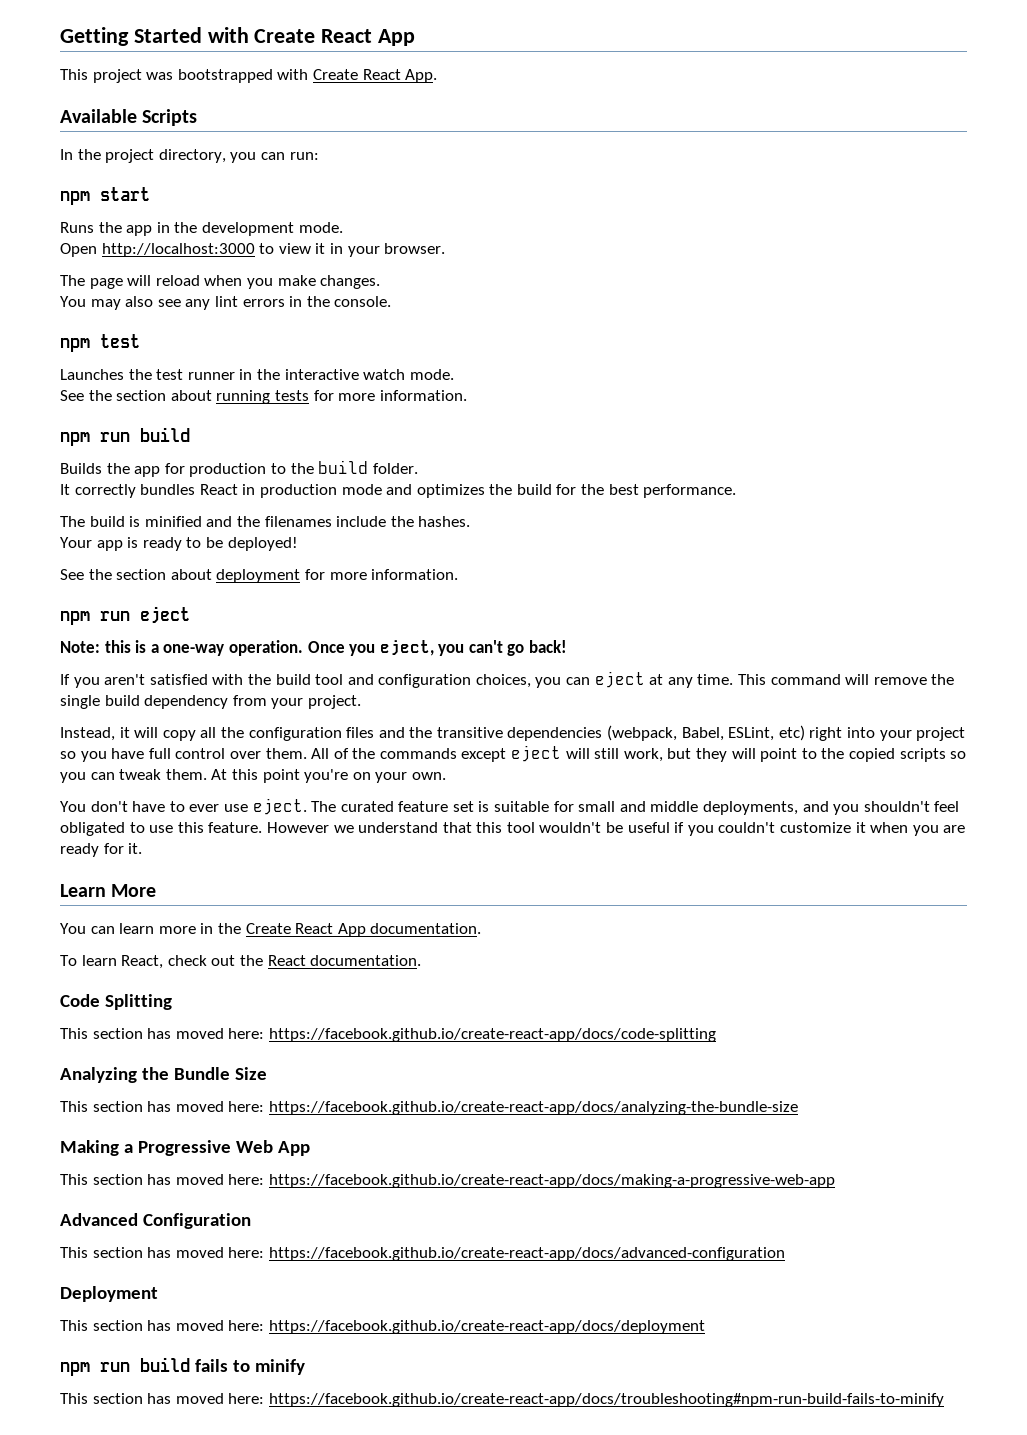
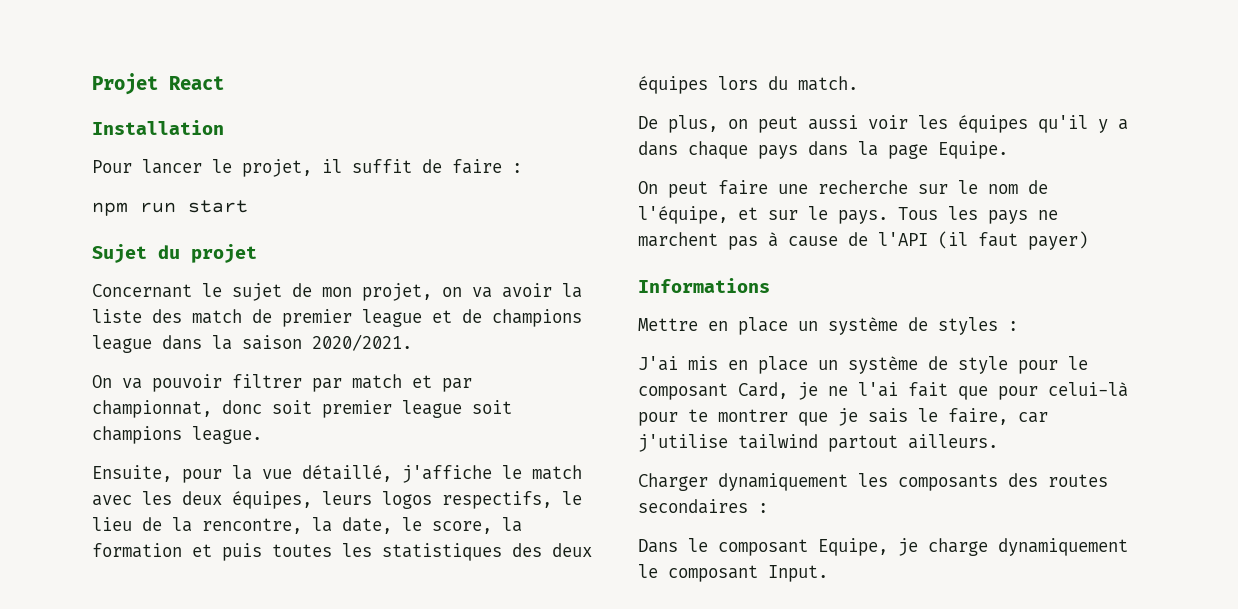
- Getting Started with Create React App
- This project was bootstrapped with Create React App.
- Available Scripts
- In the project directory, you can run:
- npm start
- Runs the app in the development mode.
- Open http://localhost:3000 to view it in your browser.
- The page will reload when you make changes.
- You may also see any lint errors in the console.
- npm test
- Launches the test runner in the interactive watch mode.
- See the section about running tests for more information.
- npm run build
- Builds the app for production to the build folder.
- It correctly bundles React in production mode and optimizes the build for the best performance.
- The build is minified and the filenames include the hashes.
- Your app is ready to be deployed!
- See the section about deployment for more information.
- npm run eject
- Note: this is a one-way operation. Once you eject, you can't go back!
- If you aren't satisfied with the build tool and configuration choices, you can eject at any time. This command will remove the single build dependency from your project.
- Instead, it will copy all the configuration files and the transitive dependencies (webpack, Babel, ESLint, etc) right into your project so you have full control over them. All of the commands except eject will still work, but they will point to the copied scripts so you can tweak them. At this point you're on your own.
- You don't have to ever use eject. The curated feature set is suitable for small and middle deployments, and you shouldn't feel obligated to use this feature. However we understand that this tool wouldn't be useful if you couldn't customize it when you are ready for it.
- Learn More
- You can learn more in the Create React App documentation.
- To learn React, check out the React documentation.
- Code Splitting
- This section has moved here: https://facebook.github.io/create-react-app/docs/code-splitting
- Analyzing the Bundle Size
- This section has moved here: https://facebook.github.io/create-react-app/docs/analyzing-the-bundle-size
- Making a Progressive Web App
- This section has moved here: https://facebook.github.io/create-react-app/docs/making-a-progressive-web-app
- Advanced Configuration
- This section has moved here: https://facebook.github.io/create-react-app/docs/advanced-configuration
- Deployment
- This section has moved here: https://facebook.github.io/create-react-app/docs/deployment
- npm run build fails to minify
- This section has moved here: https://facebook.github.io/create-react-app/docs/troubleshooting#npm-run-build-fails-to-minify
+ Projet React
+ Installation
+ Pour lancer le projet, il suffit de faire :
+ npm run start
+ Sujet du projet
+ Concernant le sujet de mon projet, on va avoir la liste des match de premier league et de champions league dans la saison 2020/2021.
+ On va pouvoir filtrer par match et par championnat, donc soit premier league soit champions league.
+ Ensuite, pour la vue détaillé, j'affiche le match avec les deux équipes, leurs logos respectifs, le lieu de la rencontre, la date, le score, la formation et puis toutes les statistiques des deux équipes lors du match.
+ De plus, on peut aussi voir les équipes qu'il y a dans chaque pays dans la page Equipe.
+ On peut faire une recherche sur le nom de l'équipe, et sur le pays. Tous les pays ne marchent pas à cause de l'API (il faut payer)
+ Informations
+ Mettre en place un système de styles :
+ J'ai mis en place un système de style pour le composant Card, je ne l'ai fait que pour celui-là pour te montrer que je sais le faire, car j'utilise tailwind partout ailleurs.
+ Charger dynamiquement les composants des routes secondaires :
+ Dans le composant Equipe, je charge dynamiquement le composant Input.

